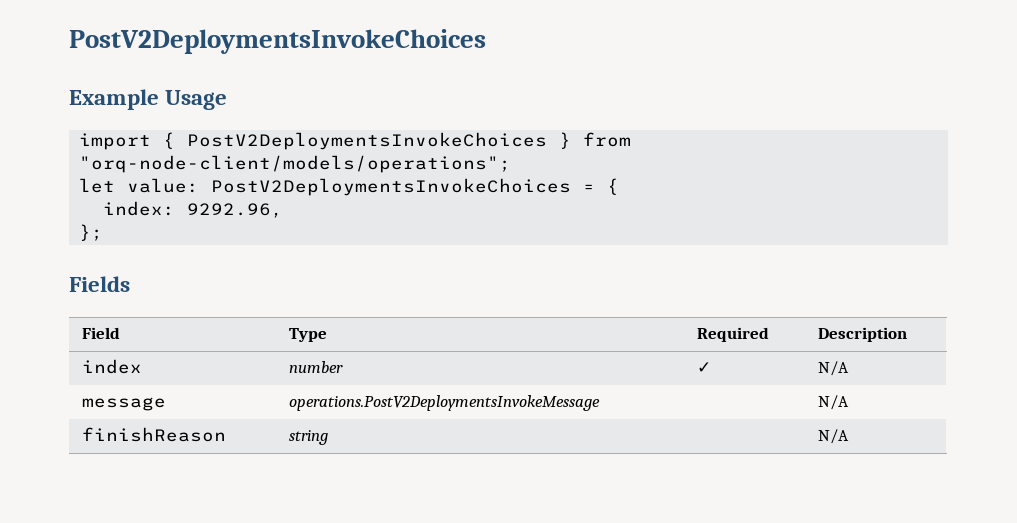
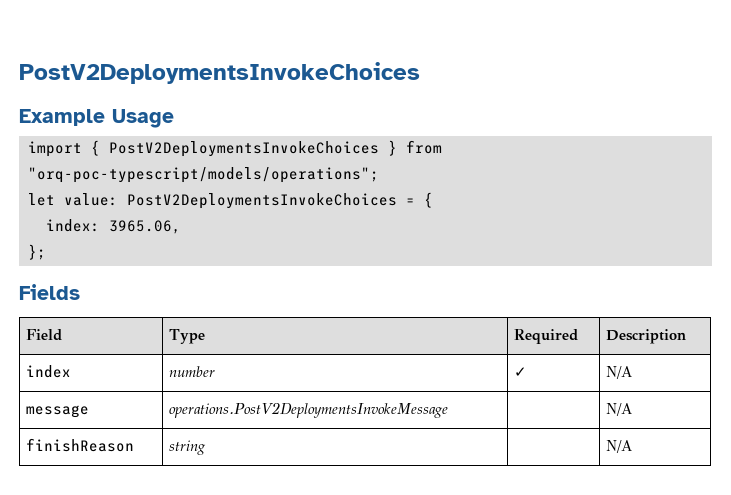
- import { PostV2DeploymentsInvokeChoices } from "orq-node-client/models/operations";
+ import { PostV2DeploymentsInvokeChoices } from "orq-poc-typescript/models/operations";
- index: 9292.96,
+ index: 3965.06,

